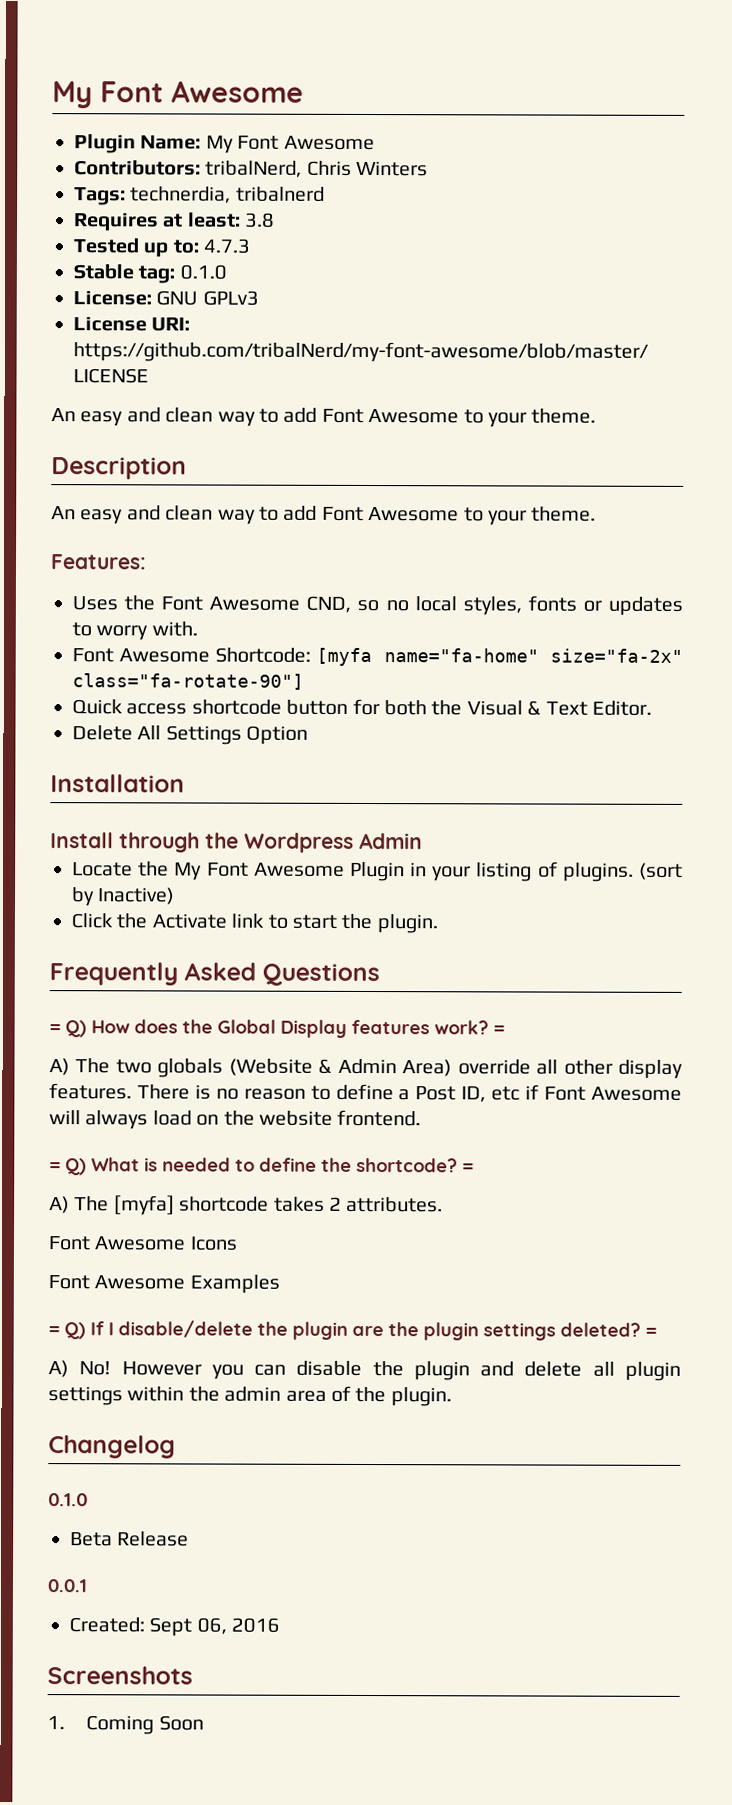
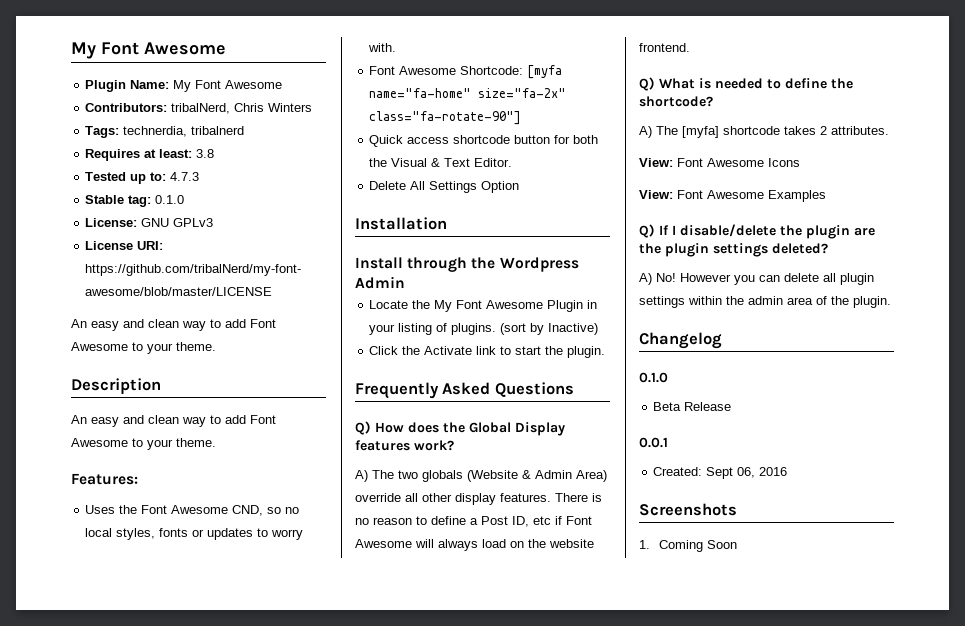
- = Q) How does the Global Display features work? =
+ Q) How does the Global Display features work?
- = Q) What is needed to define the shortcode? =
+ Q) What is needed to define the shortcode?
- Font Awesome Icons
+ View: Font Awesome Icons
- Font Awesome Examples
+ View: Font Awesome Examples
- = Q) If I disable/delete the plugin are the plugin settings deleted? =
+ Q) If I disable/delete the plugin are the plugin settings deleted?
- However you can disable the plugin and delete all plugin settings within the admin area of the plugin.
+ However you can delete all plugin settings within the admin area of the plugin.

